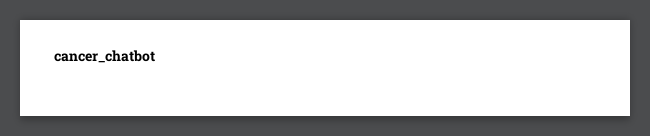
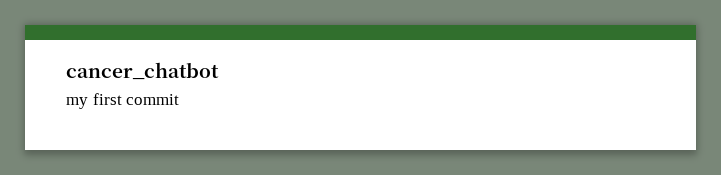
+ my first commit

